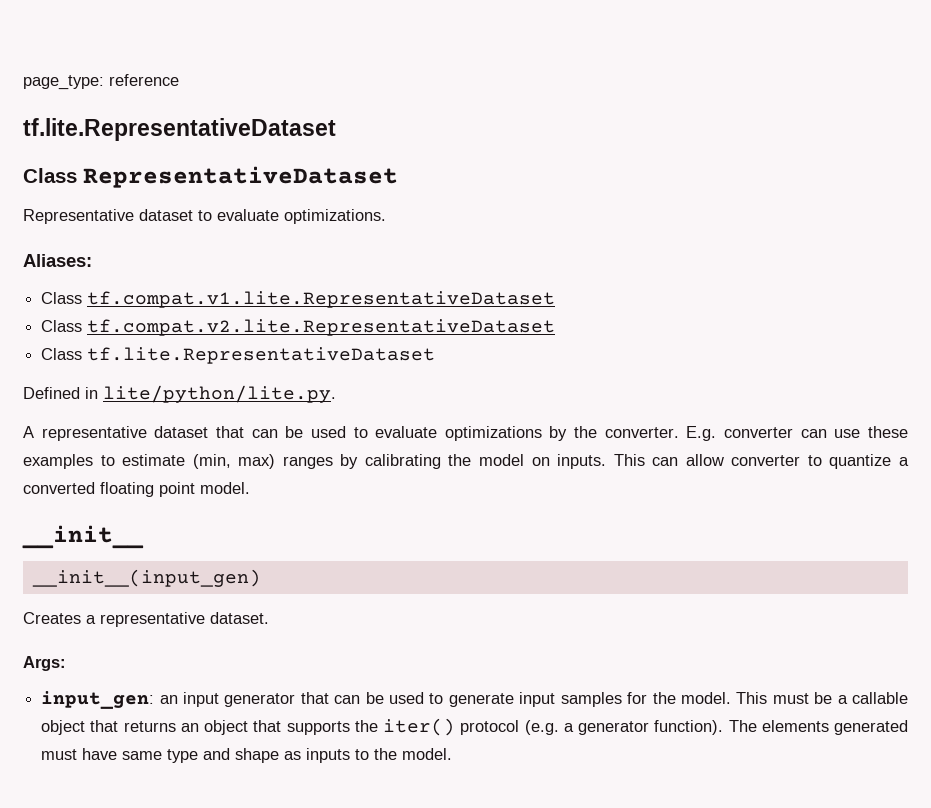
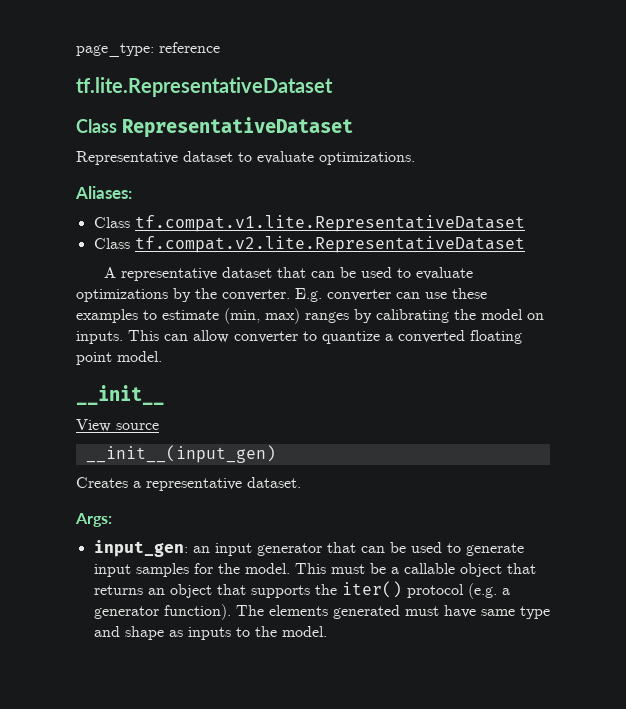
- Class tf.lite.RepresentativeDataset
- Defined in lite/python/lite.py.
+ View source

